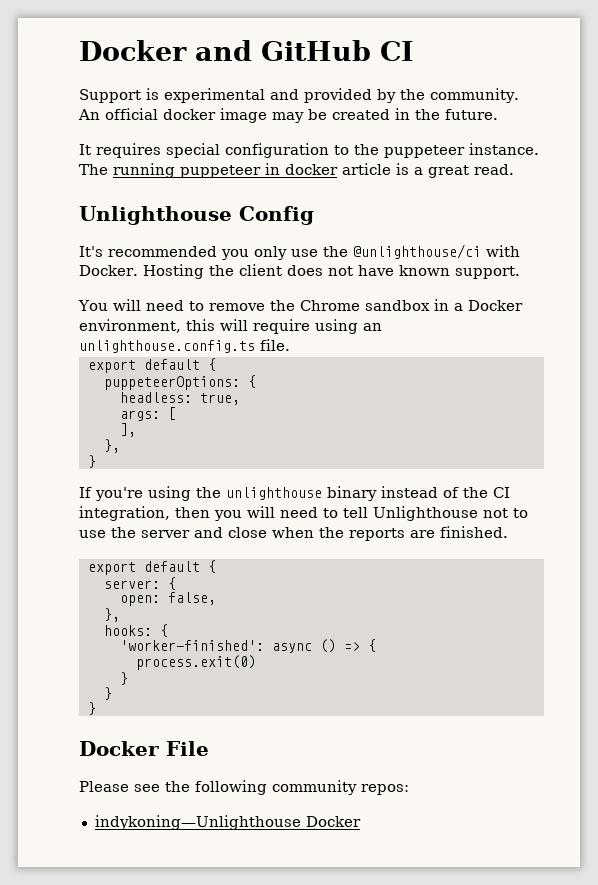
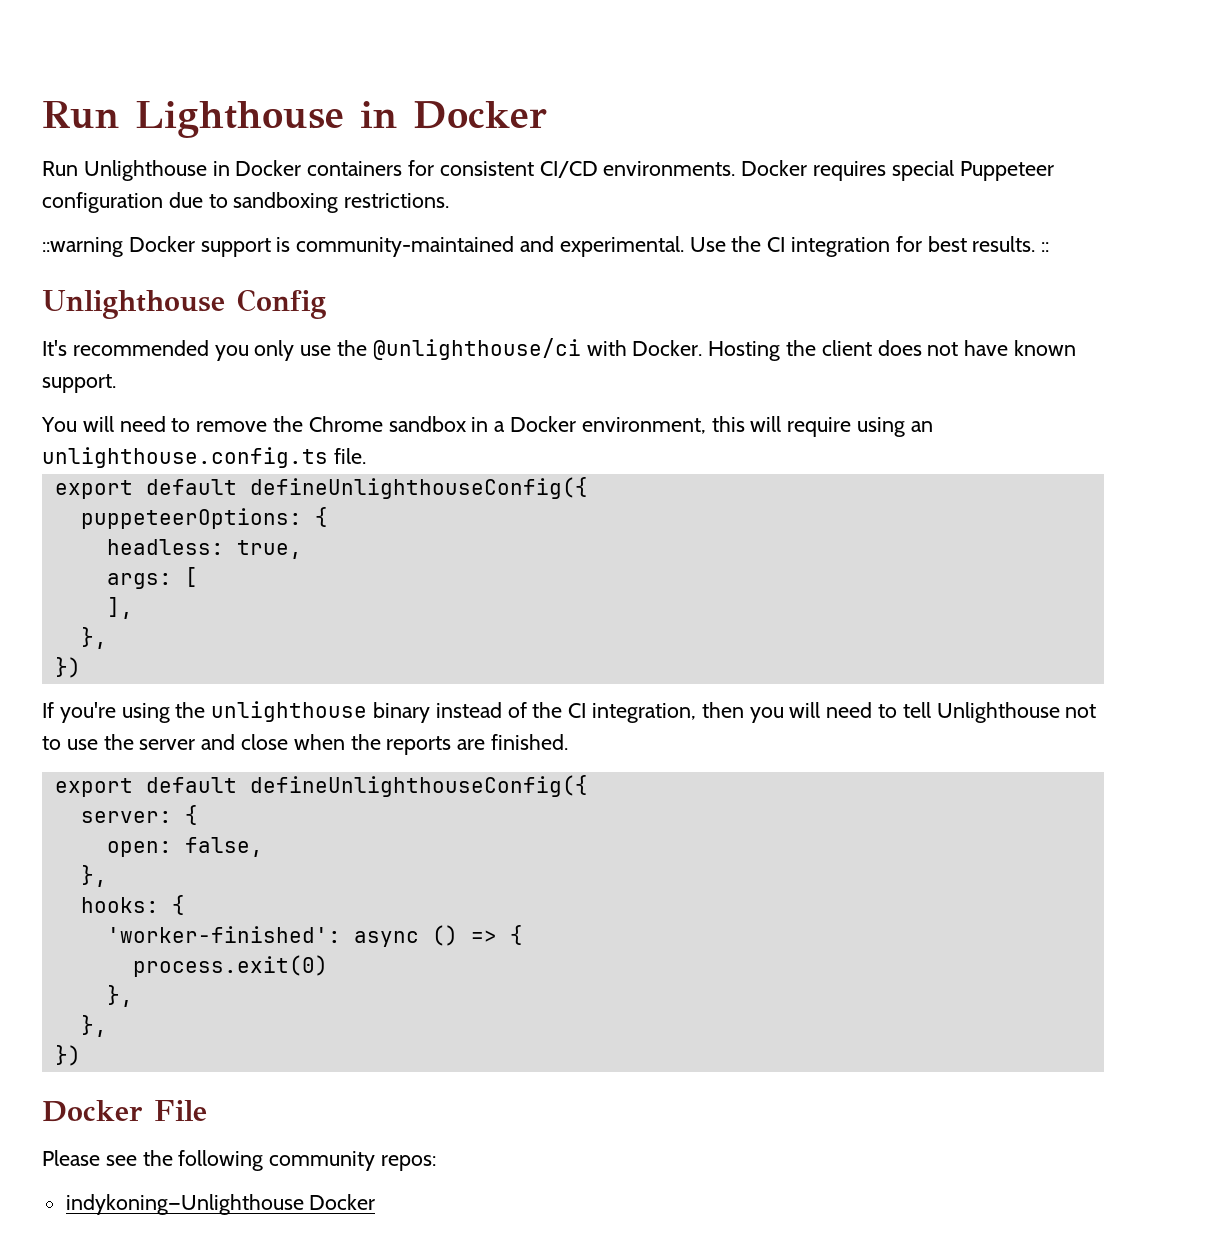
- Docker and GitHub CI
- Support is experimental and provided by the community. An official docker image may be created in the future.
- It requires special configuration to the puppeteer instance. The running puppeteer in docker article is a great read.
+ Run Lighthouse in Docker
+ Run Unlighthouse in Docker containers for consistent CI/CD environments. Docker requires special Puppeteer configuration due to sandboxing restrictions.
+ ::warning Docker support is community-maintained and experimental. Use the CI integration for best results. ::
  You will need to remove the Chrome sandbox in a Docker environment, this will require using an unlighthouse.config.ts file.
- export default {
+ export default defineUnlighthouseConfig({
  ],
  },
- }
+ })
  If you're using the unlighthouse binary instead of the CI integration, then you will need to tell Unlighthouse not to use the server and close when the reports are finished.
- export default {
+ export default defineUnlighthouseConfig({
  process.exit(0)
- }
- }
- }
+ },
+ },
+ })

